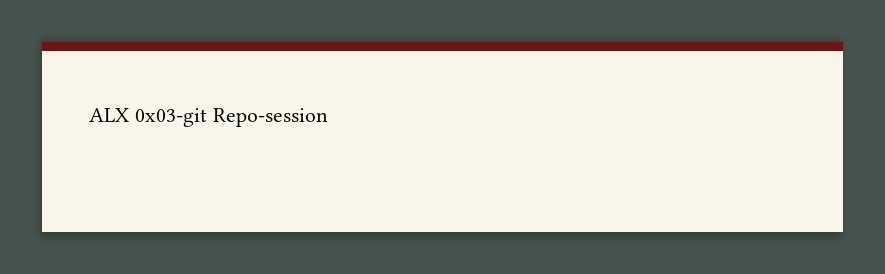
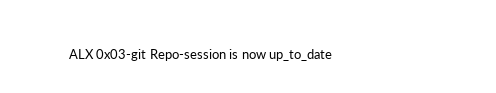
- ALX 0x03-git Repo-session
+ ALX 0x03-git Repo-session is now up_to_date

